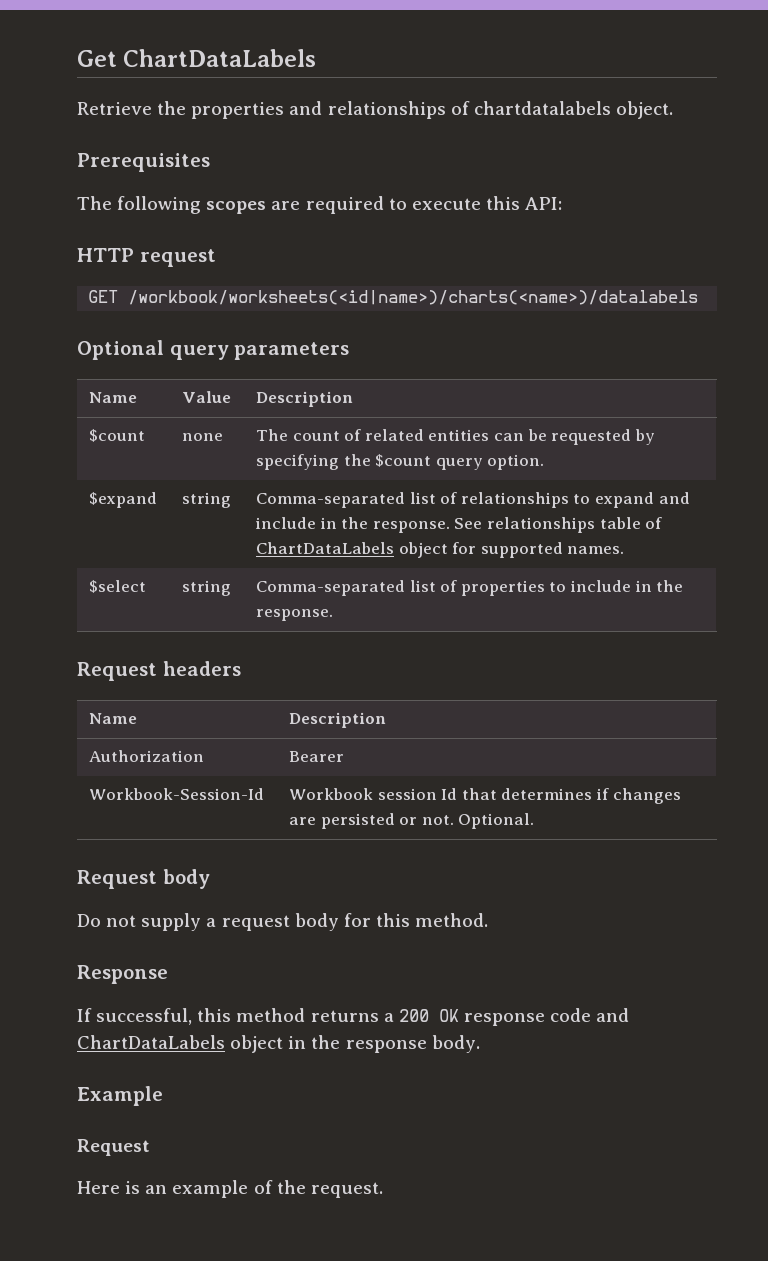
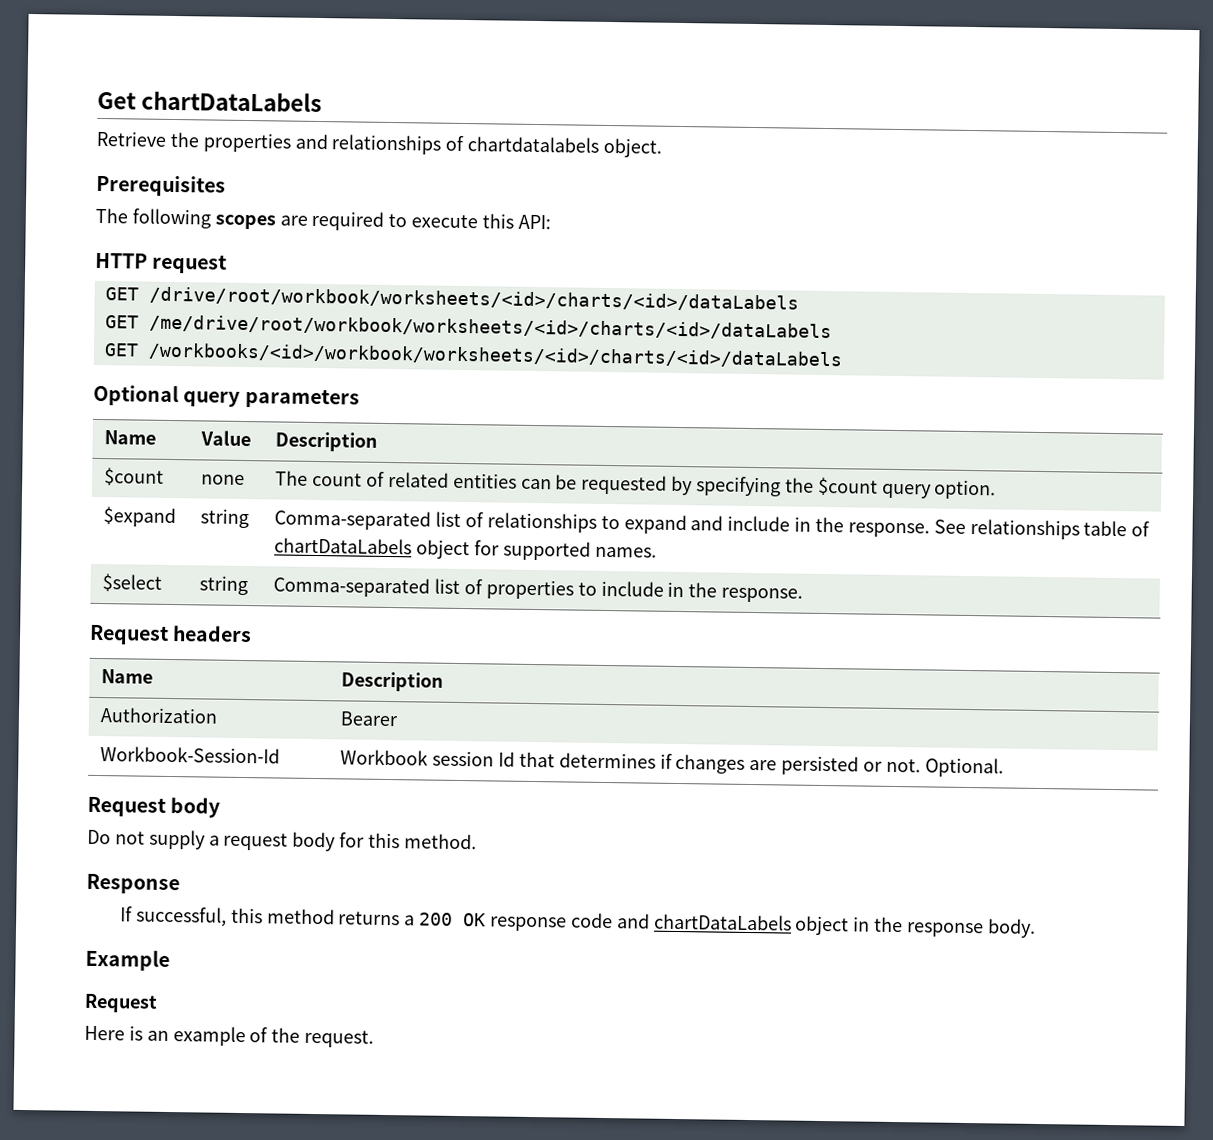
- Get ChartDataLabels
+ Get chartDataLabels
- GET /workbook/worksheets(<id|name>)/charts(<name>)/datalabels
+ GET /drive/root/workbook/worksheets/<id>/charts/<id>/dataLabels
+ GET /me/drive/root/workbook/worksheets/<id>/charts/<id>/dataLabels
+ GET /workbooks/<id>/workbook/worksheets/<id>/charts/<id>/dataLabels
- $expand | string | Comma-separated list of relationships to expand and include in the response. See relationships table of ChartDataLabels object for supported names.
+ $expand | string | Comma-separated list of relationships to expand and include in the response. See relationships table of chartDataLabels object for supported names.
- If successful, this method returns a 200 OK response code and ChartDataLabels object in the response body.
+ If successful, this method returns a 200 OK response code and chartDataLabels object in the response body.

